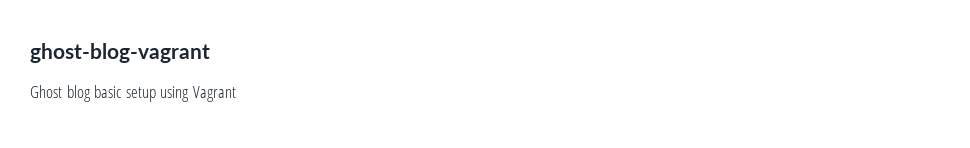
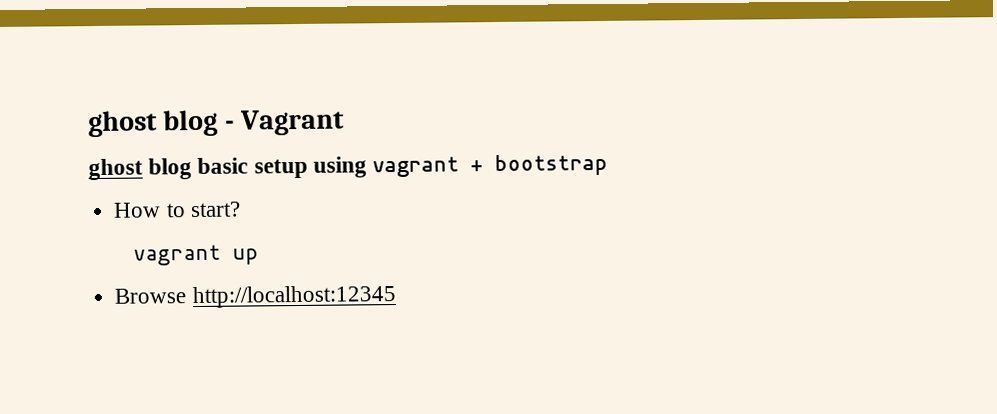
- ghost-blog-vagrant
- Ghost blog basic setup using Vagrant
+ ghost blog - Vagrant
+ ghost blog basic setup using vagrant + bootstrap
+ How to start?
+ vagrant up
+ Browse http://localhost:12345

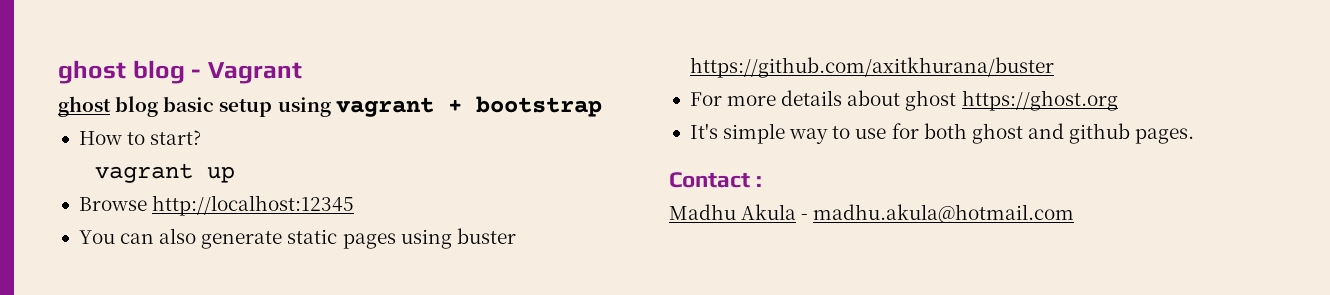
+ You can also generate static pages using buster https://github.com/axitkhurana/buster
+ For more details about ghost https://ghost.org
+ It's simple way to use for both ghost and github pages.
+ Contact :
+ Madhu Akula - madhu.akula@hotmail.com

